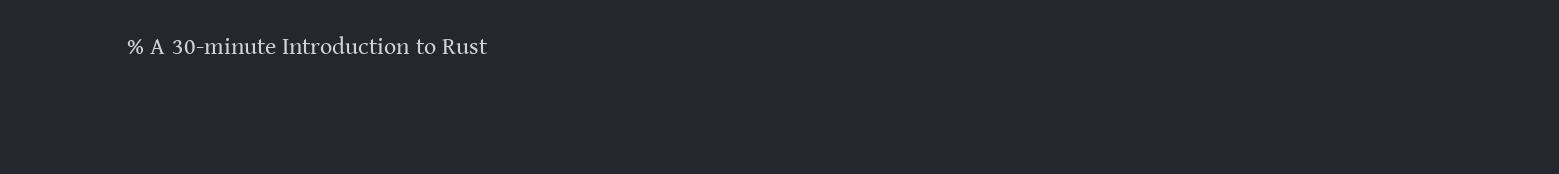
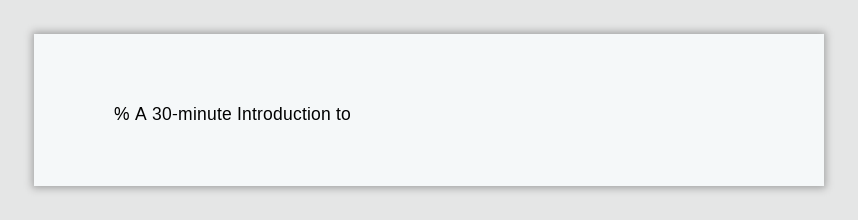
- % A 30-minute Introduction to Rust
+ % A 30-minute Introduction to

